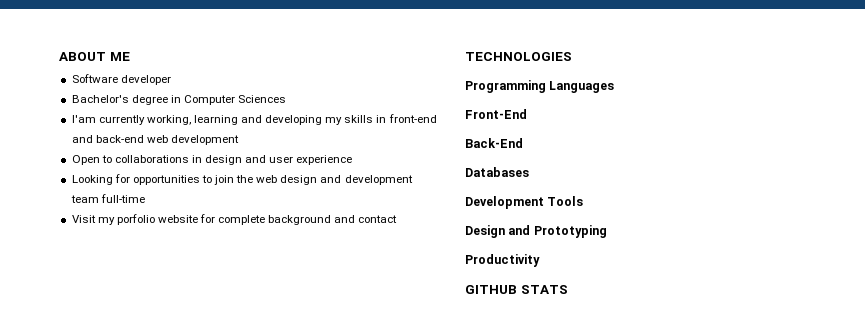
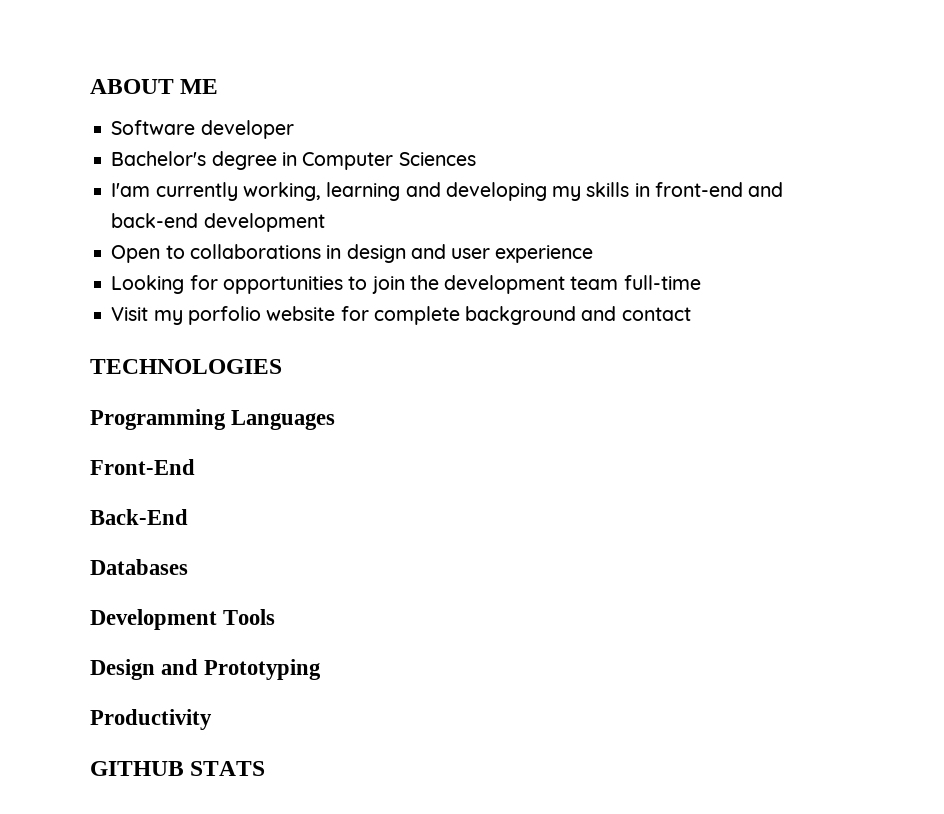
- I'am currently working, learning and developing my skills in front-end and back-end web development
+ I'am currently working, learning and developing my skills in front-end and back-end development
- Looking for opportunities to join the web design and development team full-time
+ Looking for opportunities to join the development team full-time

